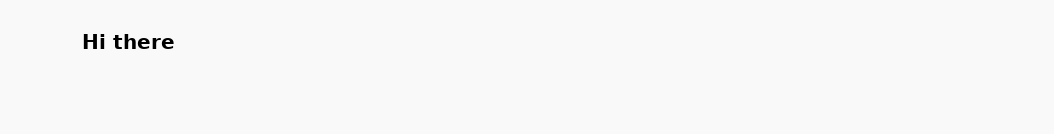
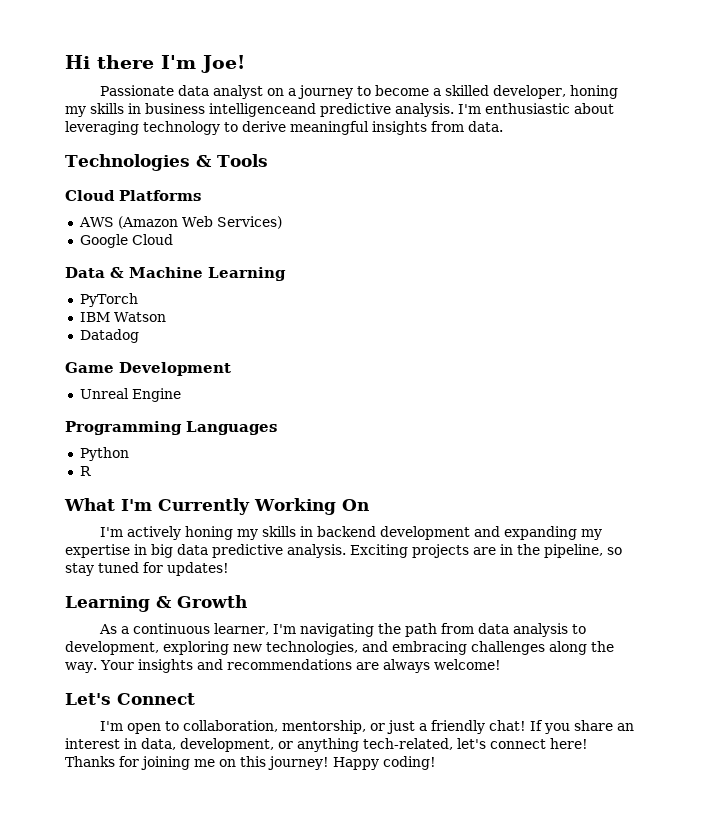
- Hi there
+ Hi there I'm Joe!
+ Passionate data analyst on a journey to become a skilled developer, honing my skills in business intelligenceand predictive analysis. I'm enthusiastic about leveraging technology to derive meaningful insights from data.
+ Technologies & Tools
+ Cloud Platforms
+ AWS (Amazon Web Services)
+ Google Cloud
+ Data & Machine Learning
+ PyTorch
+ IBM Watson
+ Datadog
+ Game Development
+ Unreal Engine
+ Programming Languages
+ Python
+ R
+ What I'm Currently Working On
+ I'm actively honing my skills in backend development and expanding my expertise in big data predictive analysis. Exciting projects are in the pipeline, so stay tuned for updates!
+ Learning & Growth
+ As a continuous learner, I'm navigating the path from data analysis to development, exploring new technologies, and embracing challenges along the way. Your insights and recommendations are always welcome!
+ Let's Connect
+ I'm open to collaboration, mentorship, or just a friendly chat! If you share an interest in data, development, or anything tech-related, let's connect here! Thanks for joining me on this journey! Happy coding!

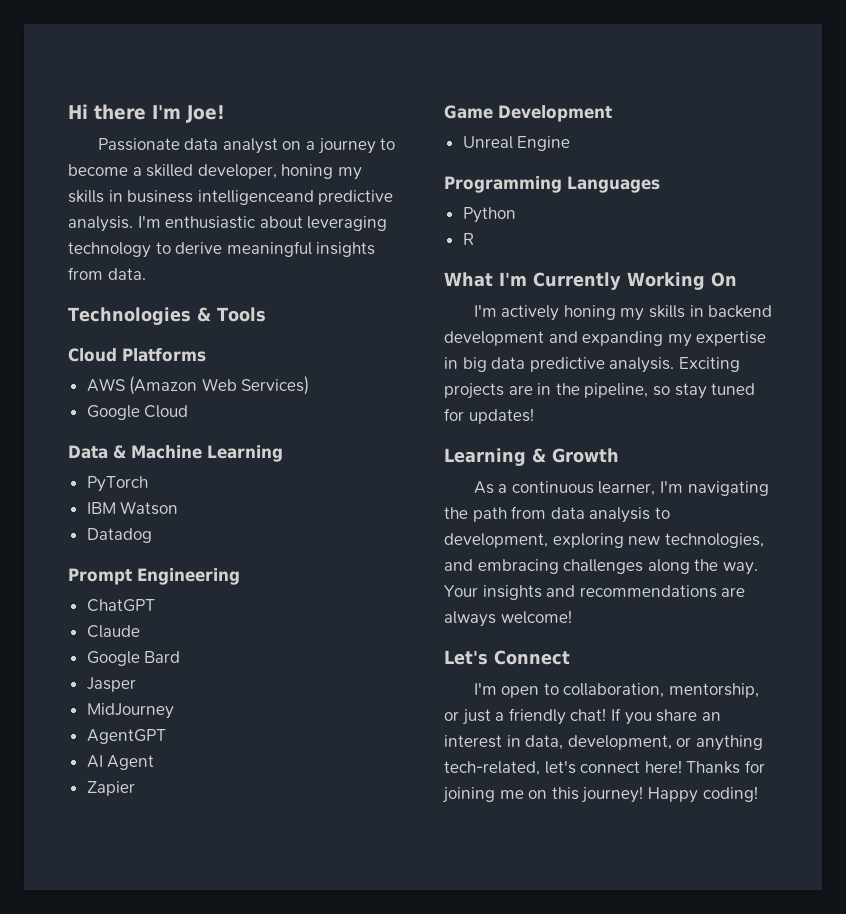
+ Prompt Engineering
+ ChatGPT
+ Claude
+ Google Bard
+ Jasper
+ MidJourney
+ AgentGPT
+ AI Agent
+ Zapier

